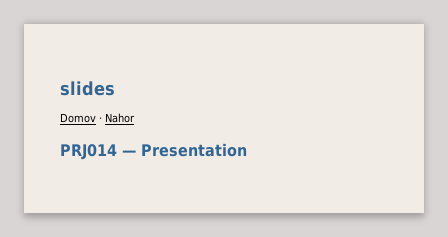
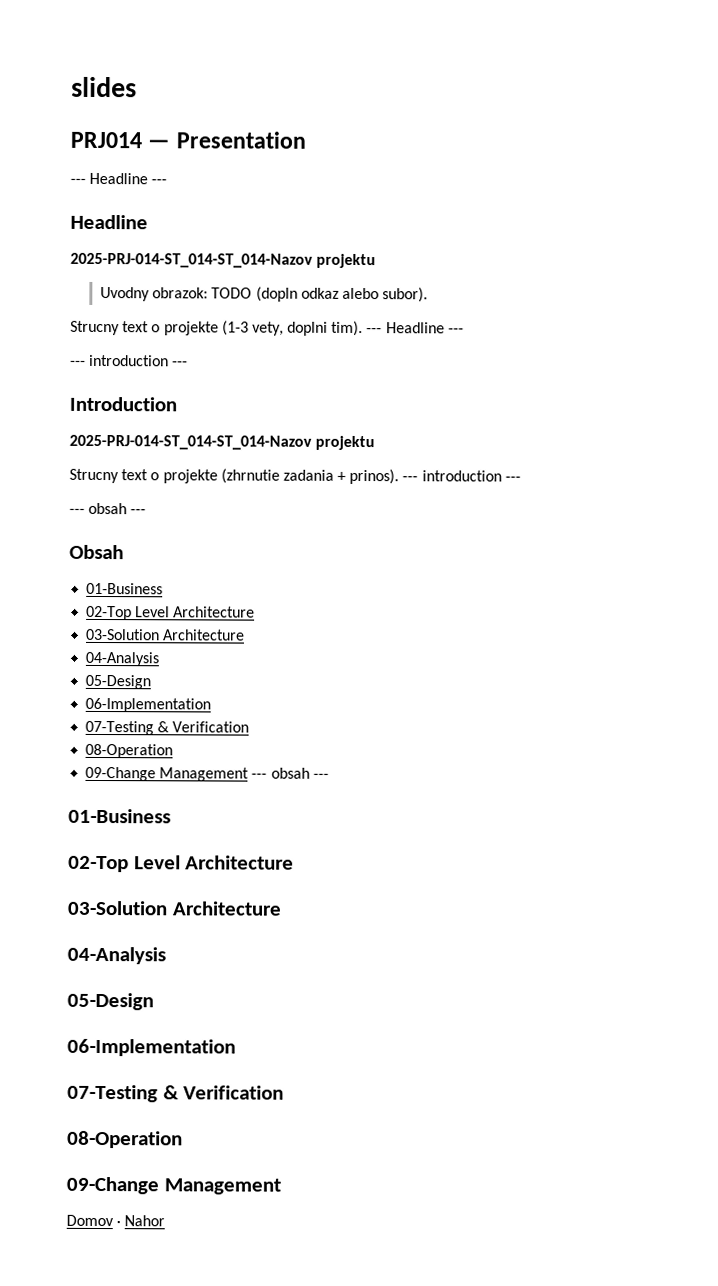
+ PRJ014 — Presentation
+ --- Headline ---
+ Headline
+ 2025-PRJ-014-ST_014-ST_014-Nazov projektu
+ Uvodny obrazok: TODO (dopln odkaz alebo subor).
+ Strucny text o projekte (1-3 vety, doplni tim). --- Headline ---
+ --- introduction ---
+ Introduction
+ 2025-PRJ-014-ST_014-ST_014-Nazov projektu
+ Strucny text o projekte (zhrnutie zadania + prinos). --- introduction ---
+ --- obsah ---
+ Obsah
+ 01-Business
+ 02-Top Level Architecture
+ 03-Solution Architecture
+ 04-Analysis
+ 05-Design
+ 06-Implementation
+ 07-Testing & Verification
+ 08-Operation
+ 09-Change Management --- obsah ---
+ 01-Business
+ 02-Top Level Architecture
+ 03-Solution Architecture
+ 04-Analysis
+ 05-Design
+ 06-Implementation
+ 07-Testing & Verification
+ 08-Operation
+ 09-Change Management
- PRJ014 — Presentation

